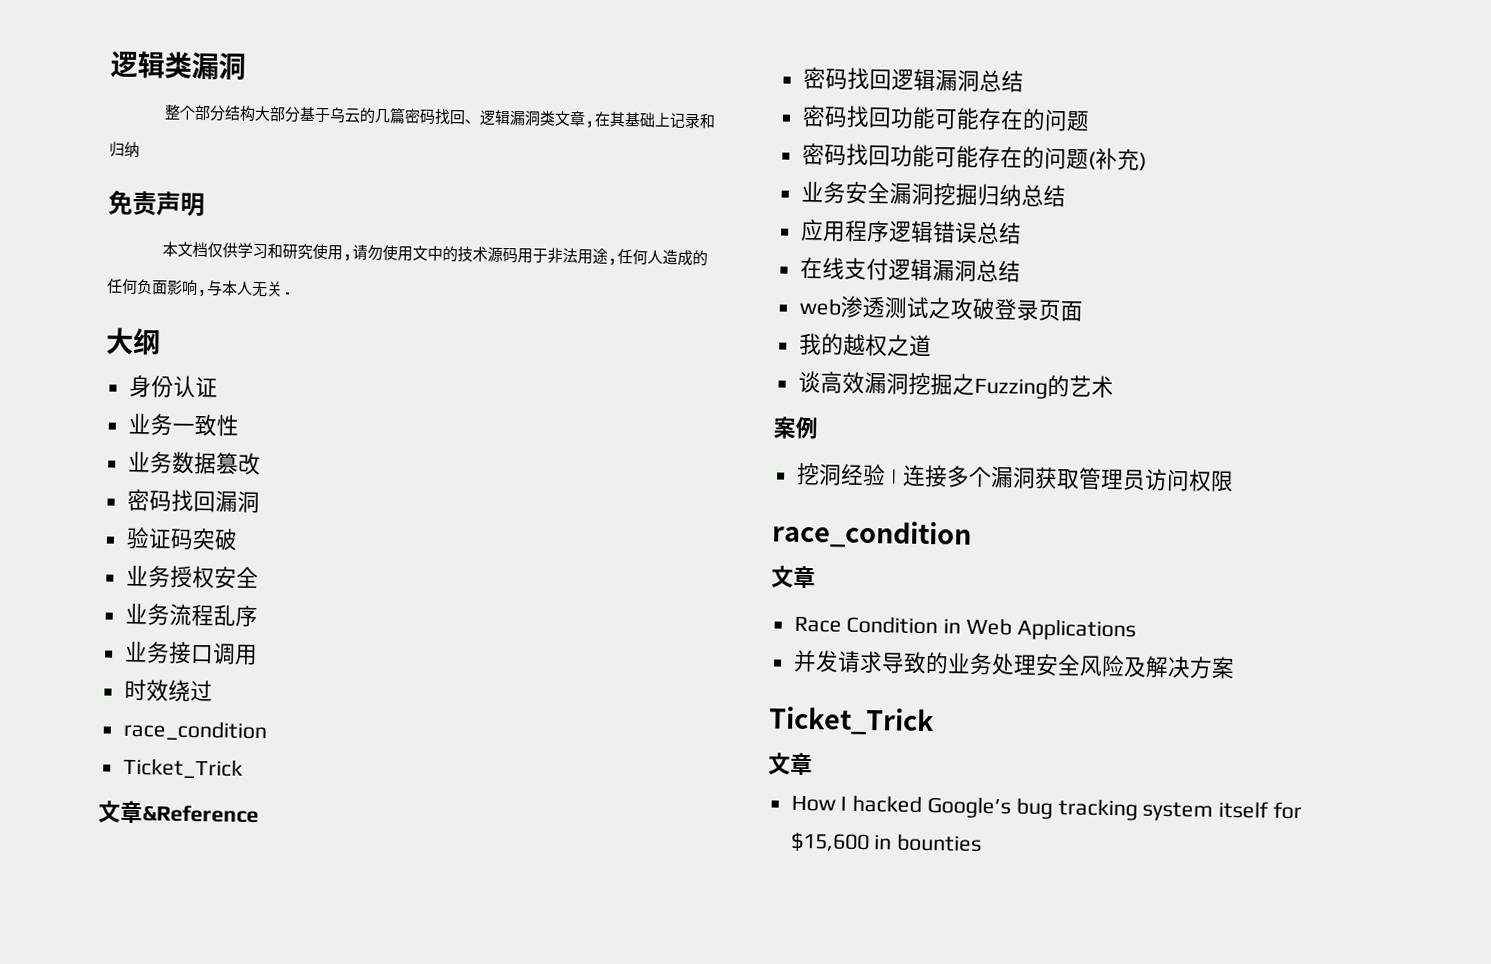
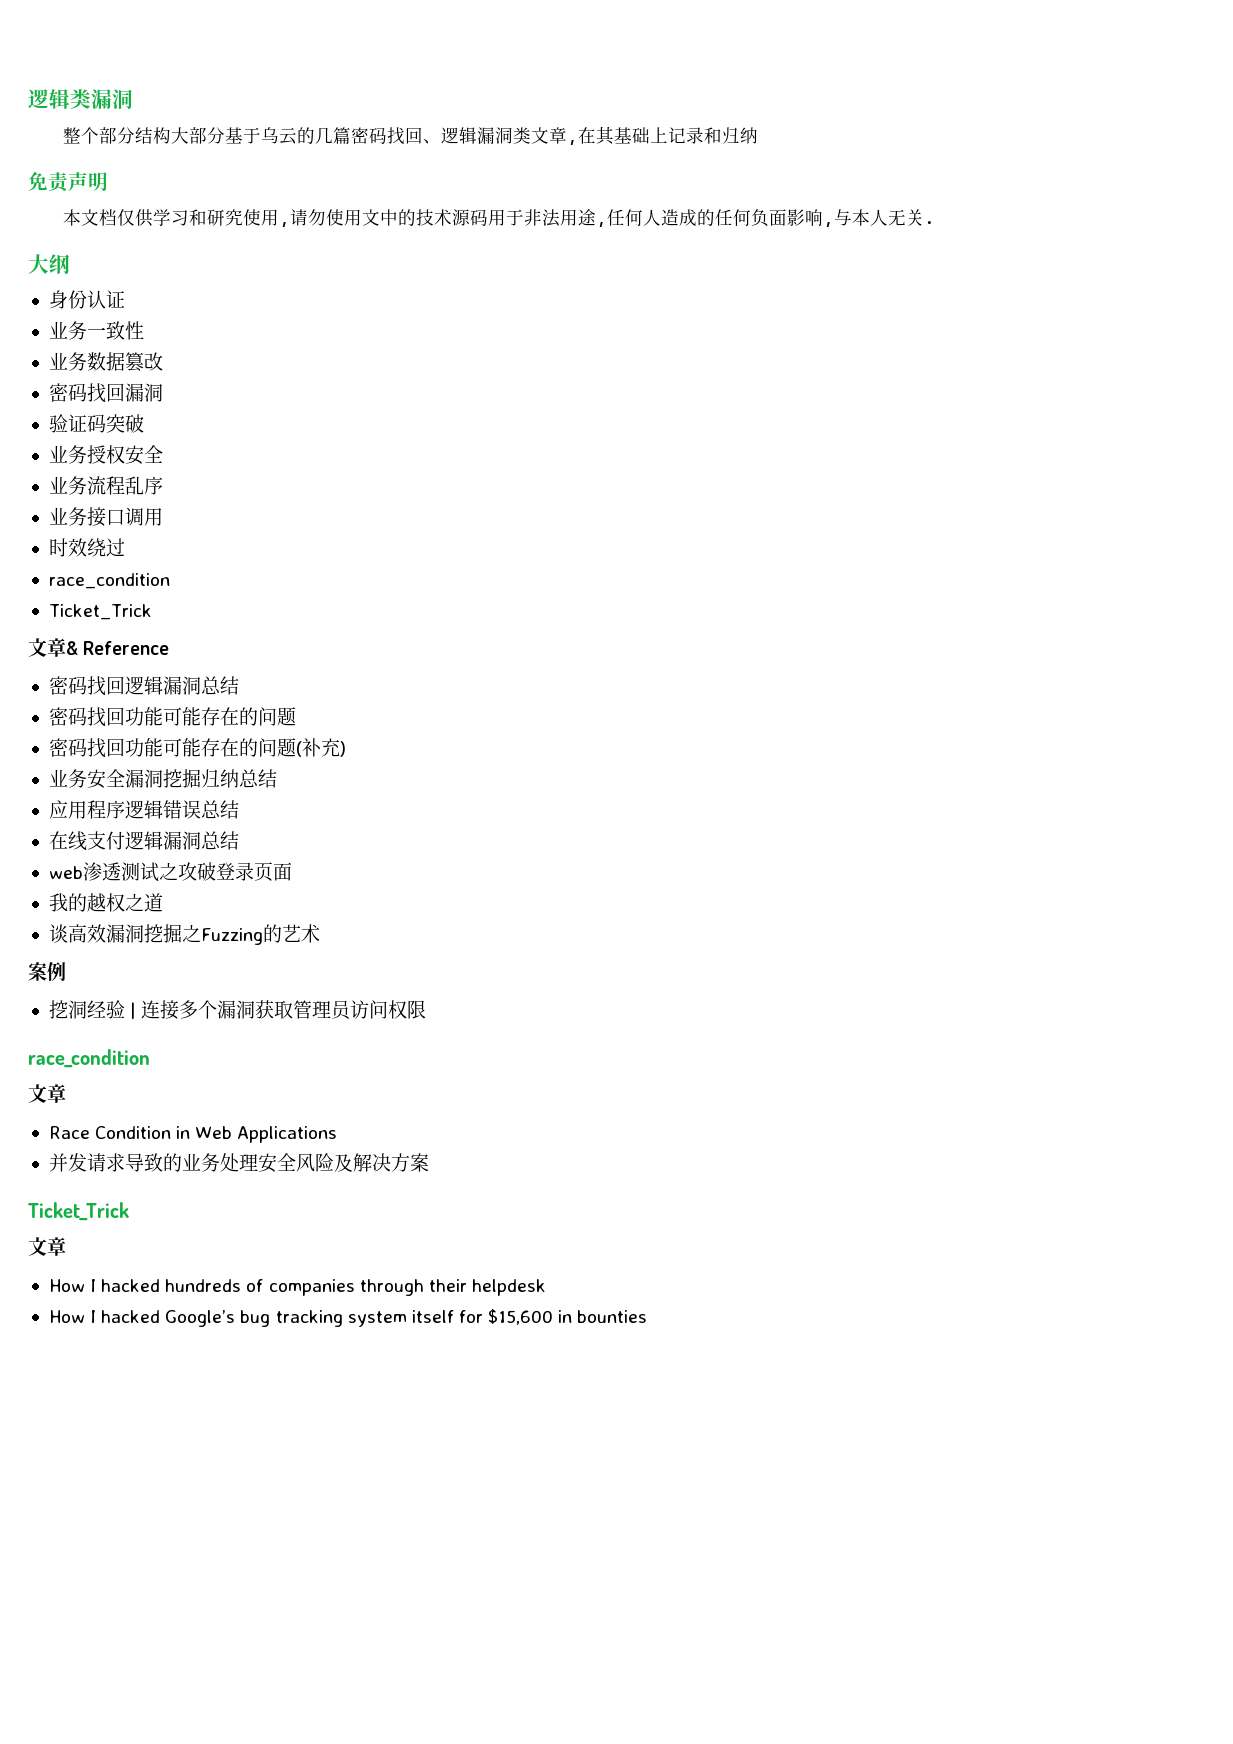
- 文章&Reference
+ 文章& Reference
+ How I hacked hundreds of companies through their helpdesk

